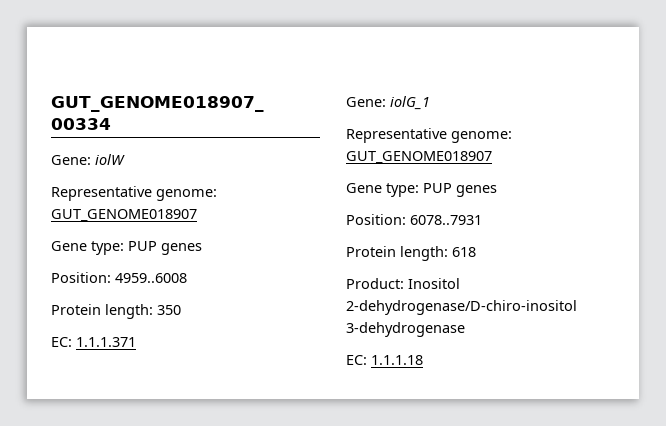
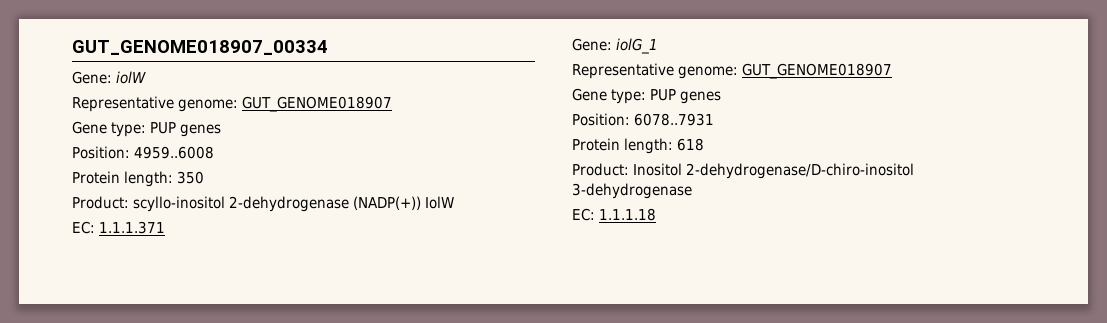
+ Product: scyllo-inositol 2-dehydrogenase (NADP(+)) IolW

